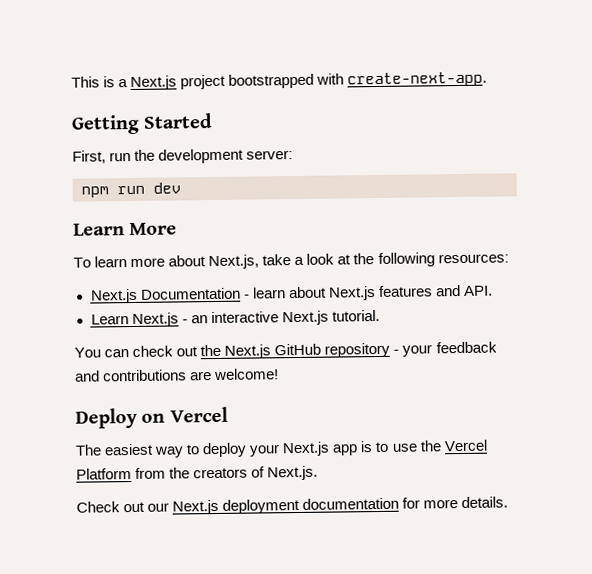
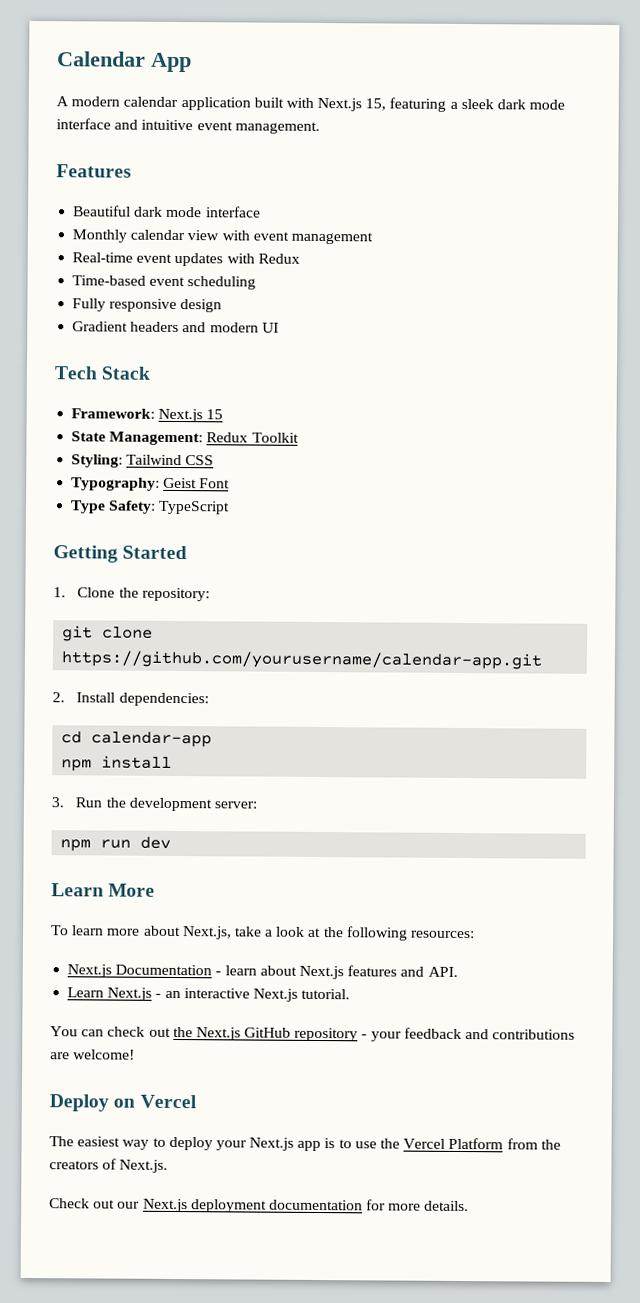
- This is a Next.js project bootstrapped with create-next-app.
+ Calendar App
+ A modern calendar application built with Next.js 15, featuring a sleek dark mode interface and intuitive event management.
+ Features
+ Beautiful dark mode interface
+ Monthly calendar view with event management
+ Real-time event updates with Redux
+ Time-based event scheduling
+ Fully responsive design
+ Gradient headers and modern UI
+ Tech Stack
+ Framework: Next.js 15
+ State Management: Redux Toolkit
+ Styling: Tailwind CSS
+ Typography: Geist Font
+ Type Safety: TypeScript
  Getting Started
- First, run the development server:
+ 1. Clone the repository:
+ git clone https://github.com/yourusername/calendar-app.git
+ 2. Install dependencies:
+ cd calendar-app
+ npm install
+ 3. Run the development server:

